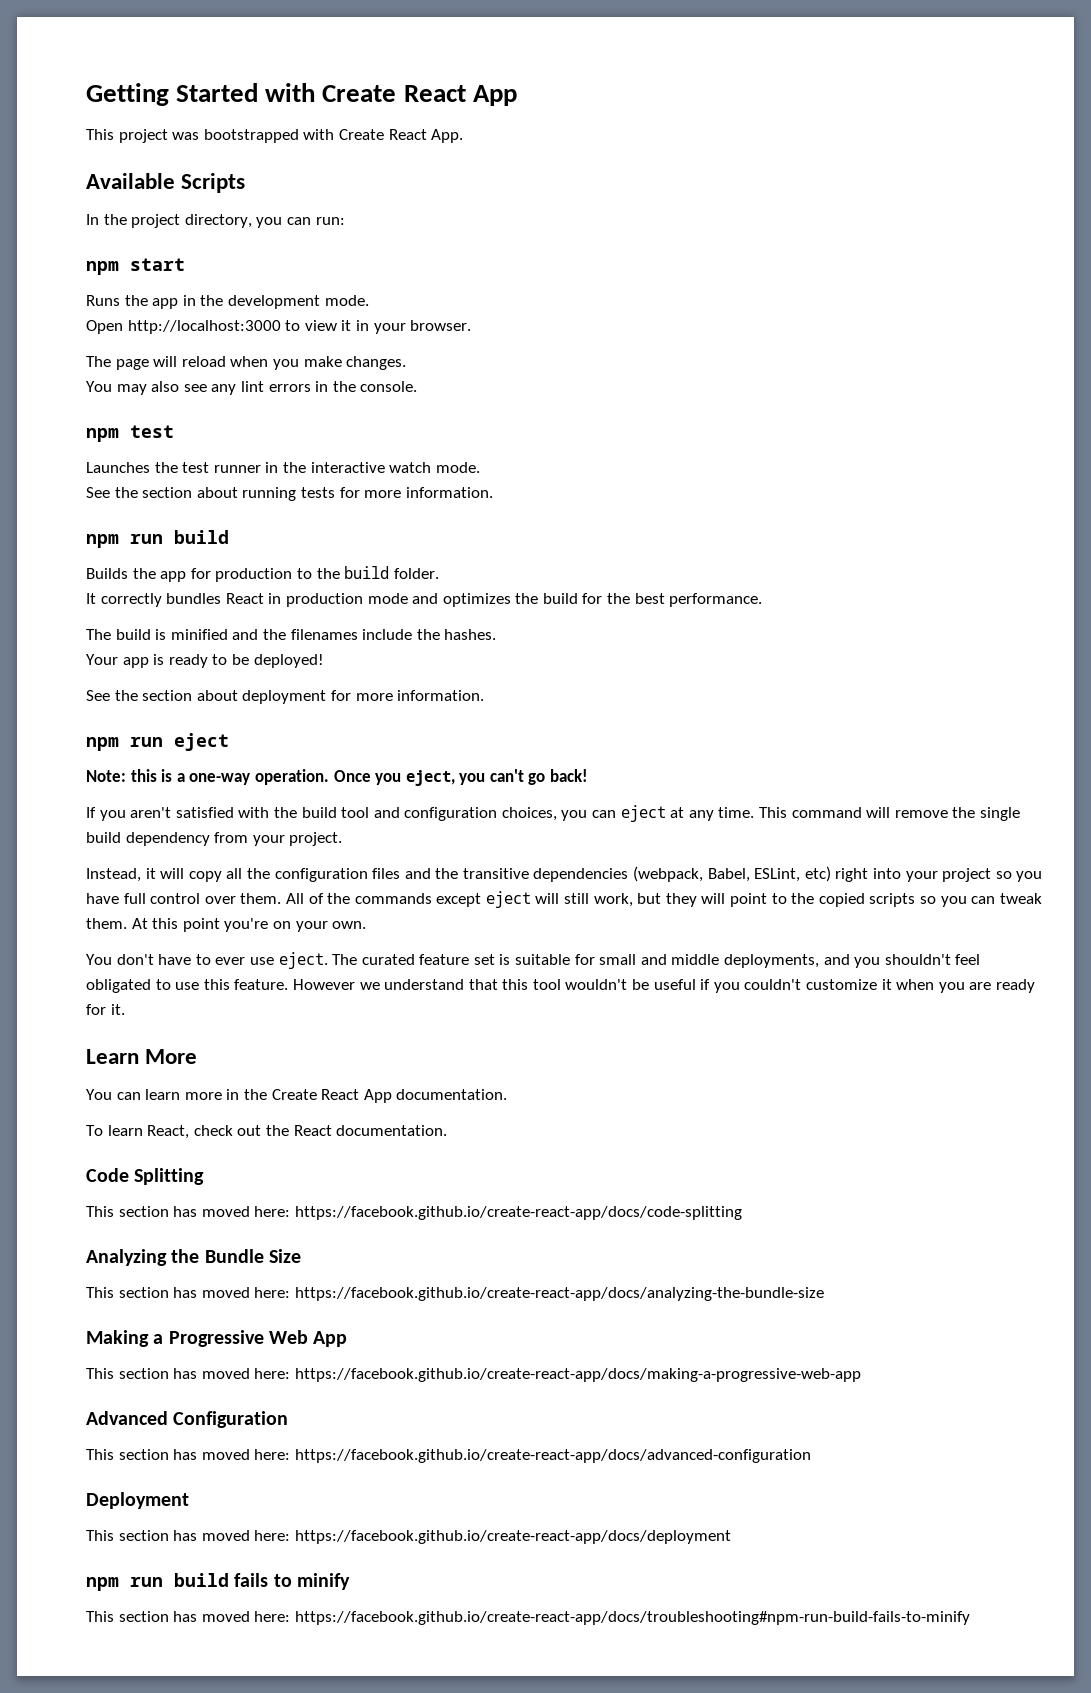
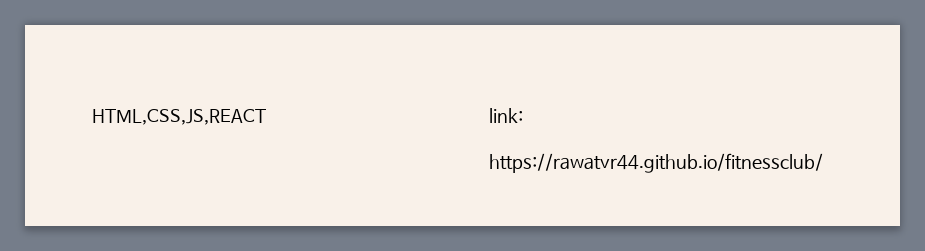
- Getting Started with Create React App
- This project was bootstrapped with Create React App.
- Available Scripts
- In the project directory, you can run:
- npm start
- Runs the app in the development mode.
- Open http://localhost:3000 to view it in your browser.
- The page will reload when you make changes.
- You may also see any lint errors in the console.
- npm test
- Launches the test runner in the interactive watch mode.
- See the section about running tests for more information.
- npm run build
- Builds the app for production to the build folder.
- It correctly bundles React in production mode and optimizes the build for the best performance.
- The build is minified and the filenames include the hashes.
- Your app is ready to be deployed!
- See the section about deployment for more information.
- npm run eject
- Note: this is a one-way operation. Once you eject, you can't go back!
- If you aren't satisfied with the build tool and configuration choices, you can eject at any time. This command will remove the single build dependency from your project.
- Instead, it will copy all the configuration files and the transitive dependencies (webpack, Babel, ESLint, etc) right into your project so you have full control over them. All of the commands except eject will still work, but they will point to the copied scripts so you can tweak them. At this point you're on your own.
- You don't have to ever use eject. The curated feature set is suitable for small and middle deployments, and you shouldn't feel obligated to use this feature. However we understand that this tool wouldn't be useful if you couldn't customize it when you are ready for it.
- Learn More
- You can learn more in the Create React App documentation.
- To learn React, check out the React documentation.
- Code Splitting
- This section has moved here: https://facebook.github.io/create-react-app/docs/code-splitting
- Analyzing the Bundle Size
- This section has moved here: https://facebook.github.io/create-react-app/docs/analyzing-the-bundle-size
- Making a Progressive Web App
- This section has moved here: https://facebook.github.io/create-react-app/docs/making-a-progressive-web-app
- Advanced Configuration
- This section has moved here: https://facebook.github.io/create-react-app/docs/advanced-configuration
- Deployment
- This section has moved here: https://facebook.github.io/create-react-app/docs/deployment
- npm run build fails to minify
- This section has moved here: https://facebook.github.io/create-react-app/docs/troubleshooting#npm-run-build-fails-to-minify
+ HTML,CSS,JS,REACT
+ link:
+ https://rawatvr44.github.io/fitnessclub/

